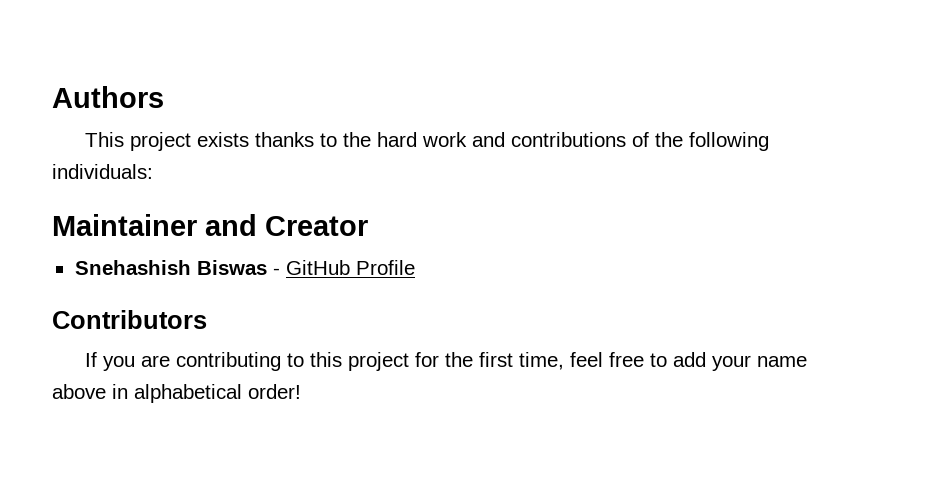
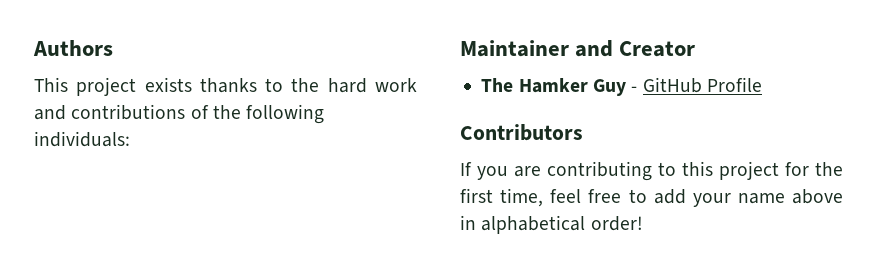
- Snehashish Biswas - GitHub Profile
+ The Hamker Guy - GitHub Profile

